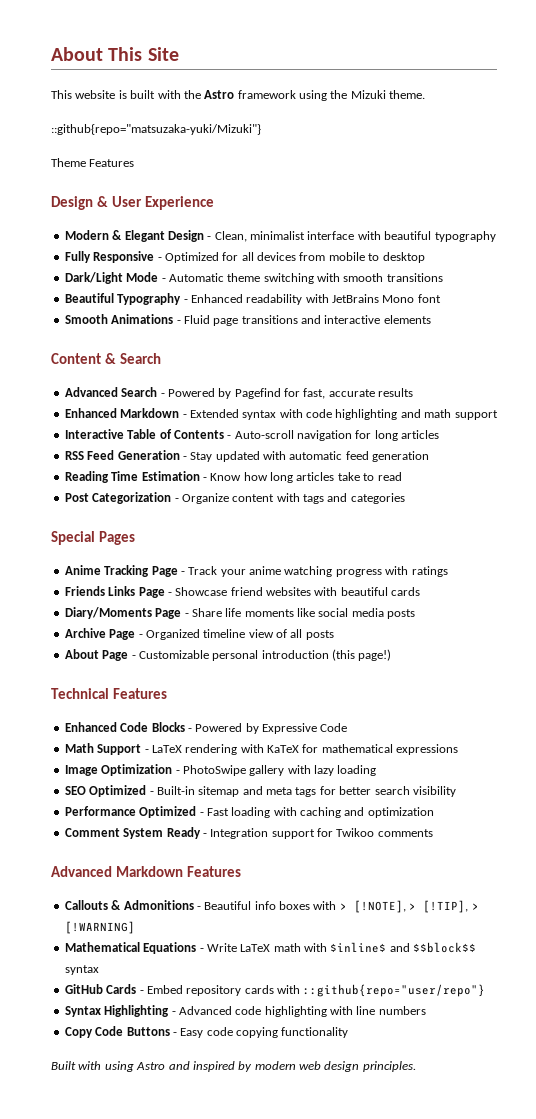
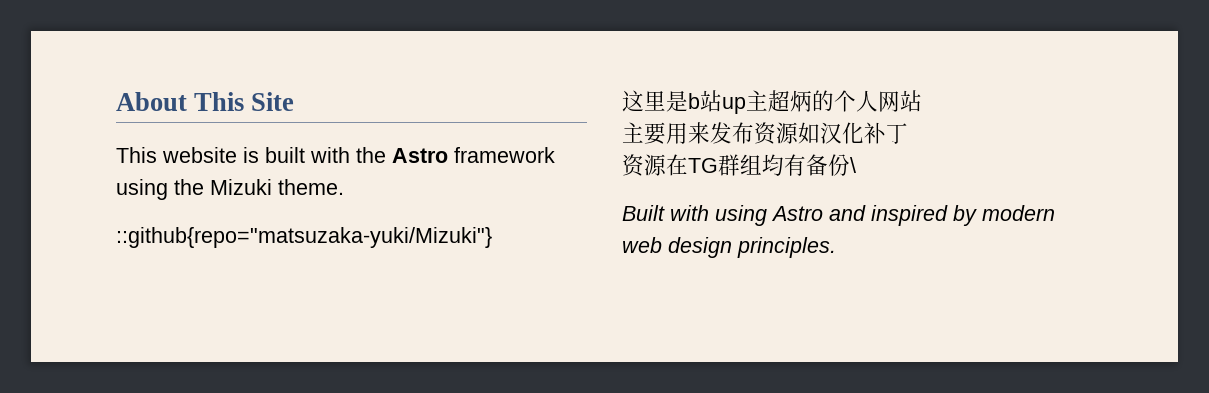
- Theme Features
- Design & User Experience
- Modern & Elegant Design - Clean, minimalist interface with beautiful typography
- Fully Responsive - Optimized for all devices from mobile to desktop
- Dark/Light Mode - Automatic theme switching with smooth transitions
- Beautiful Typography - Enhanced readability with JetBrains Mono font
- Smooth Animations - Fluid page transitions and interactive elements
- Content & Search
- Advanced Search - Powered by Pagefind for fast, accurate results
- Enhanced Markdown - Extended syntax with code highlighting and math support
- Interactive Table of Contents - Auto-scroll navigation for long articles
- RSS Feed Generation - Stay updated with automatic feed generation
- Reading Time Estimation - Know how long articles take to read
- Post Categorization - Organize content with tags and categories
- Special Pages
- Anime Tracking Page - Track your anime watching progress with ratings
- Friends Links Page - Showcase friend websites with beautiful cards
- Diary/Moments Page - Share life moments like social media posts
- Archive Page - Organized timeline view of all posts
- About Page - Customizable personal introduction (this page!)
- Technical Features
- Enhanced Code Blocks - Powered by Expressive Code
- Math Support - LaTeX rendering with KaTeX for mathematical expressions
- Image Optimization - PhotoSwipe gallery with lazy loading
- SEO Optimized - Built-in sitemap and meta tags for better search visibility
- Performance Optimized - Fast loading with caching and optimization
- Comment System Ready - Integration support for Twikoo comments
- Advanced Markdown Features
- Callouts & Admonitions - Beautiful info boxes with > [!NOTE], > [!TIP], > [!WARNING]
- Mathematical Equations - Write LaTeX math with $inline$ and $$block$$ syntax
- GitHub Cards - Embed repository cards with ::github{repo="user/repo"}
- Syntax Highlighting - Advanced code highlighting with line numbers
- Copy Code Buttons - Easy code copying functionality
+ 这里是b站up主超炳的个人网站
+ 主要用来发布资源如汉化补丁
+ 资源在TG群组均有备份\

